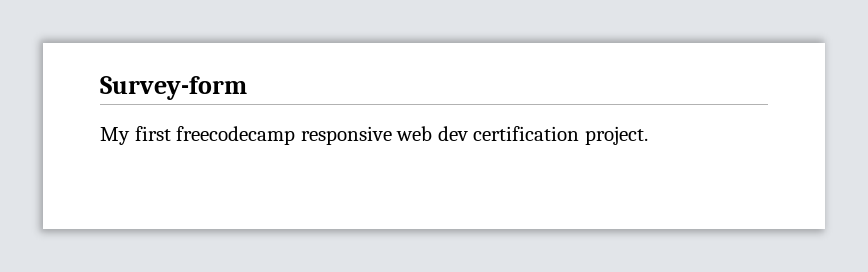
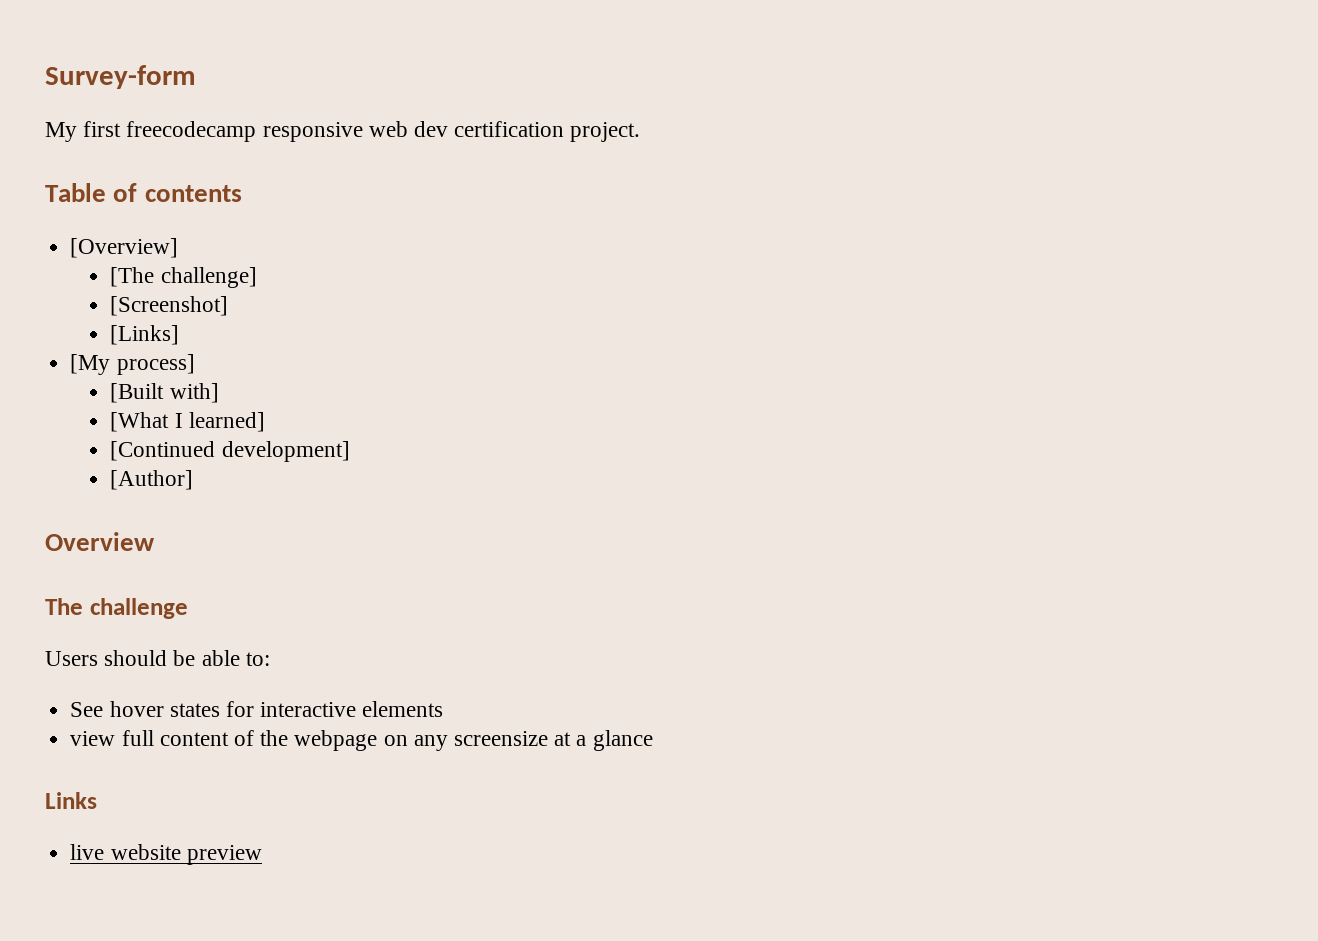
+ Table of contents
+ [Overview]
+ [The challenge]
+ [Screenshot]
+ [Links]
+ [My process]
+ [Built with]
+ [What I learned]
+ [Continued development]
+ [Author]
+ Overview
+ The challenge
+ Users should be able to:
+ See hover states for interactive elements
+ view full content of the webpage on any screensize at a glance
+ Links
+ live website preview

